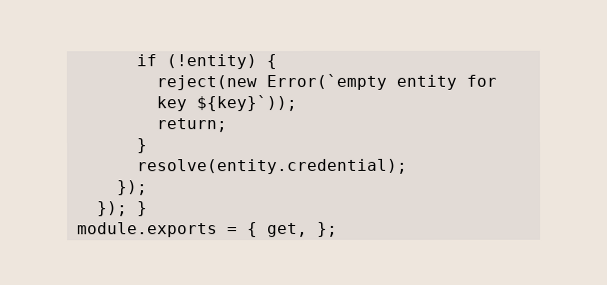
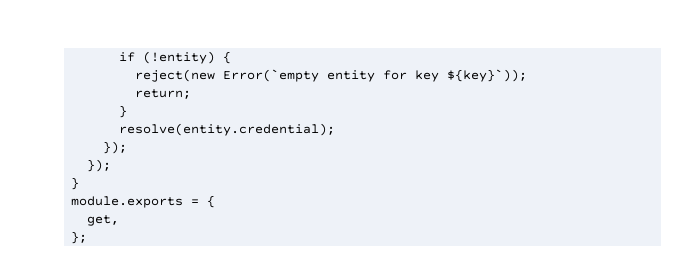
  resolve(entity.credential);
  });
- }); }
+ });
+ }
- module.exports = { get, };
+ module.exports = {
+ get,
+ };

